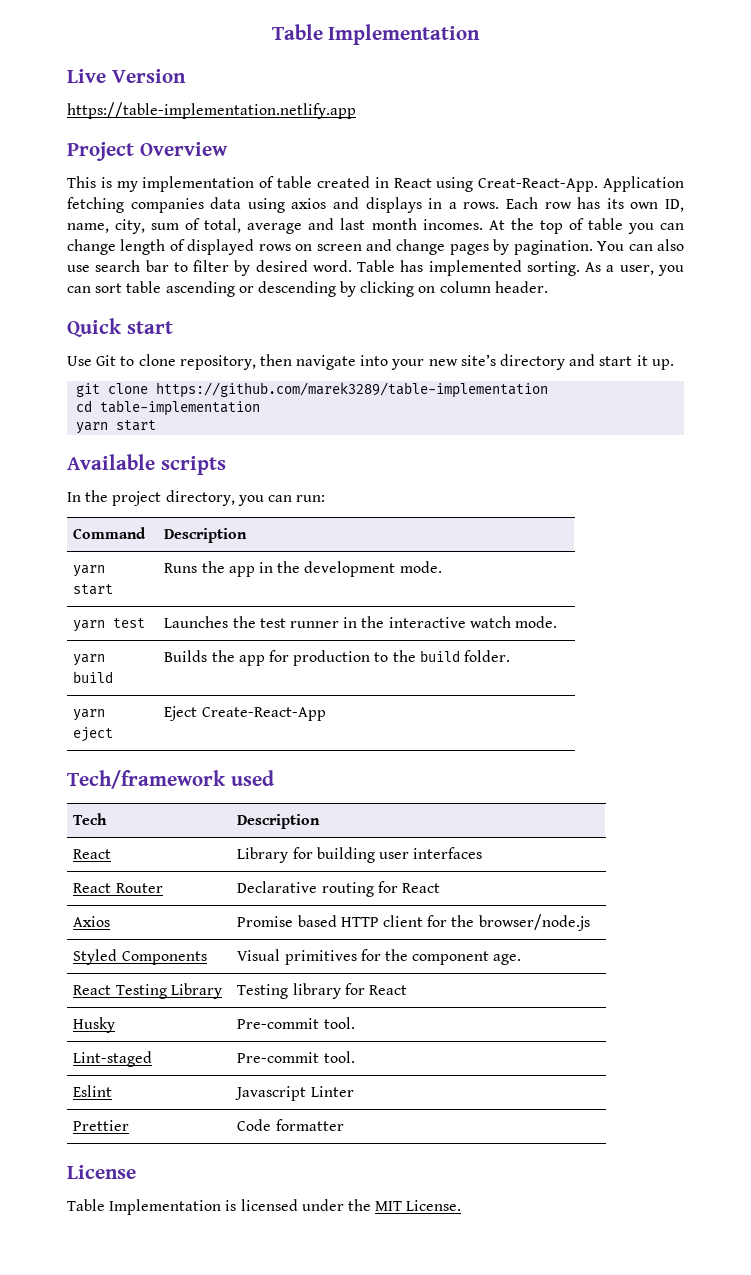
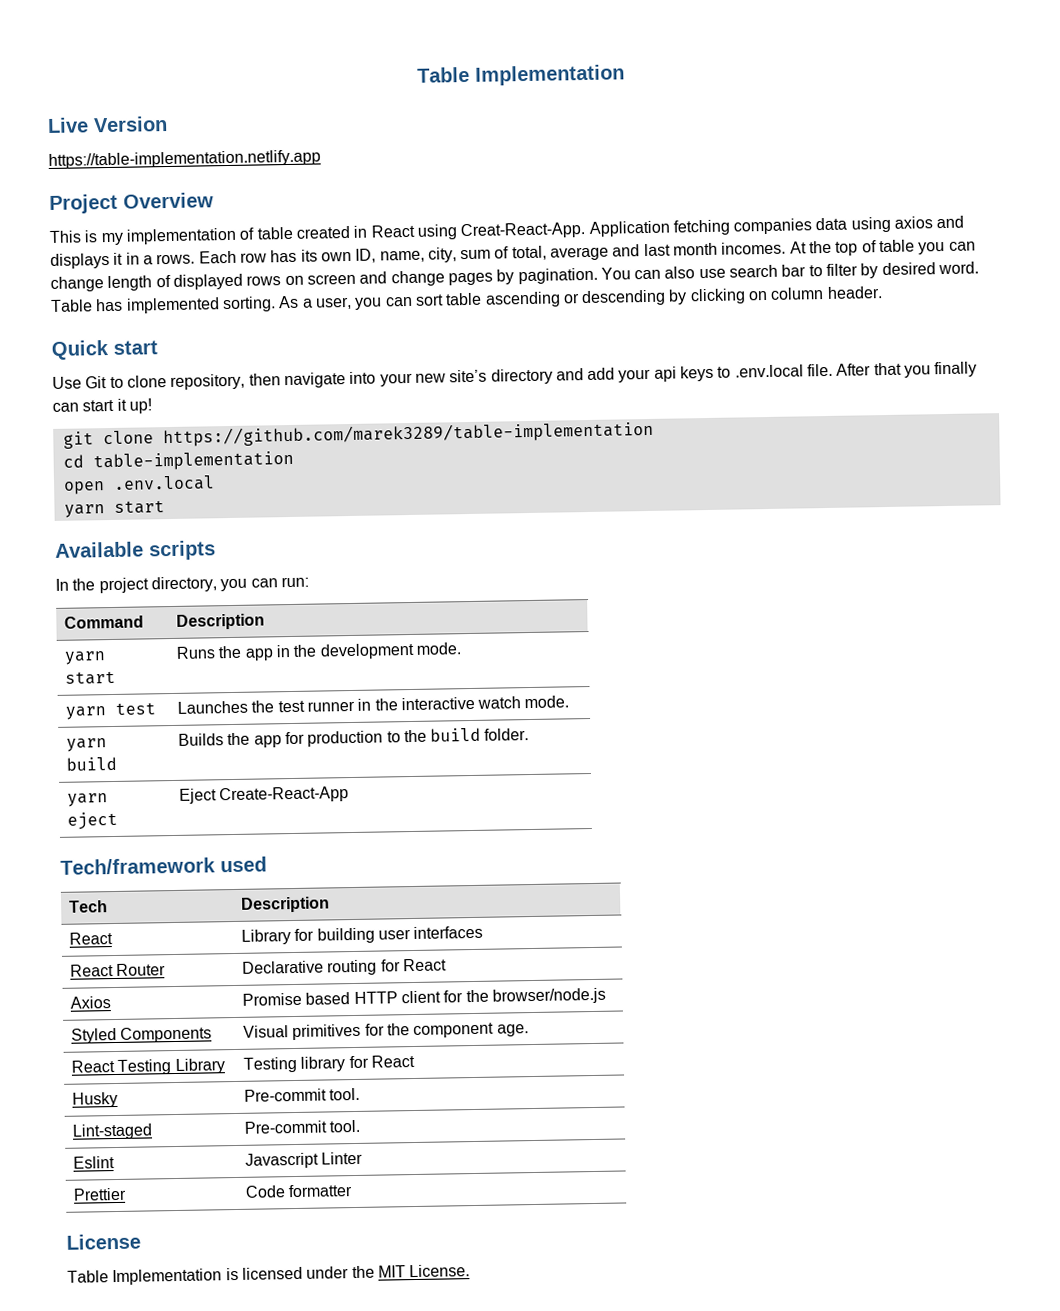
- Application fetching companies data using axios and displays in a rows.
+ Application fetching companies data using axios and displays it in a rows.
- Use Git to clone repository, then navigate into your new site’s directory and start it up.
+ Use Git to clone repository, then navigate into your new site’s directory and add your api keys to .env.local file. After that you finally can start it up!
+ open .env.local

